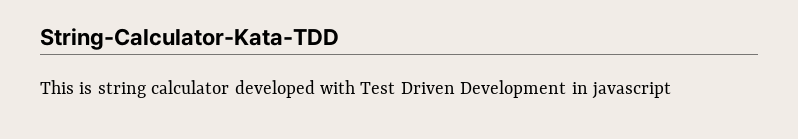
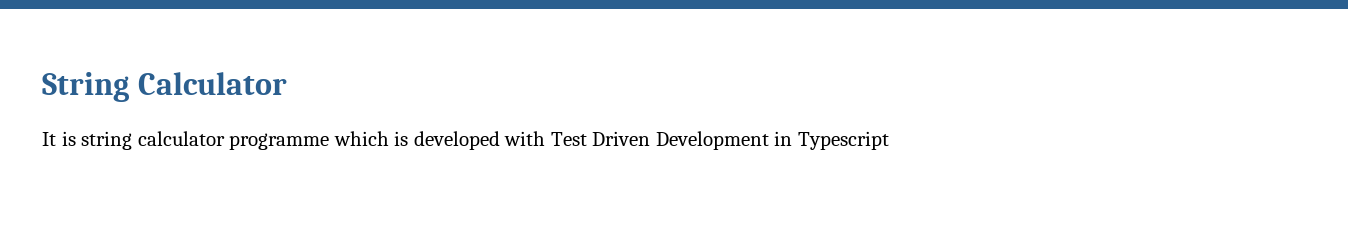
- String-Calculator-Kata-TDD
- This is string calculator developed with Test Driven Development in javascript
+ String Calculator
+ It is string calculator programme which is developed with Test Driven Development in Typescript

